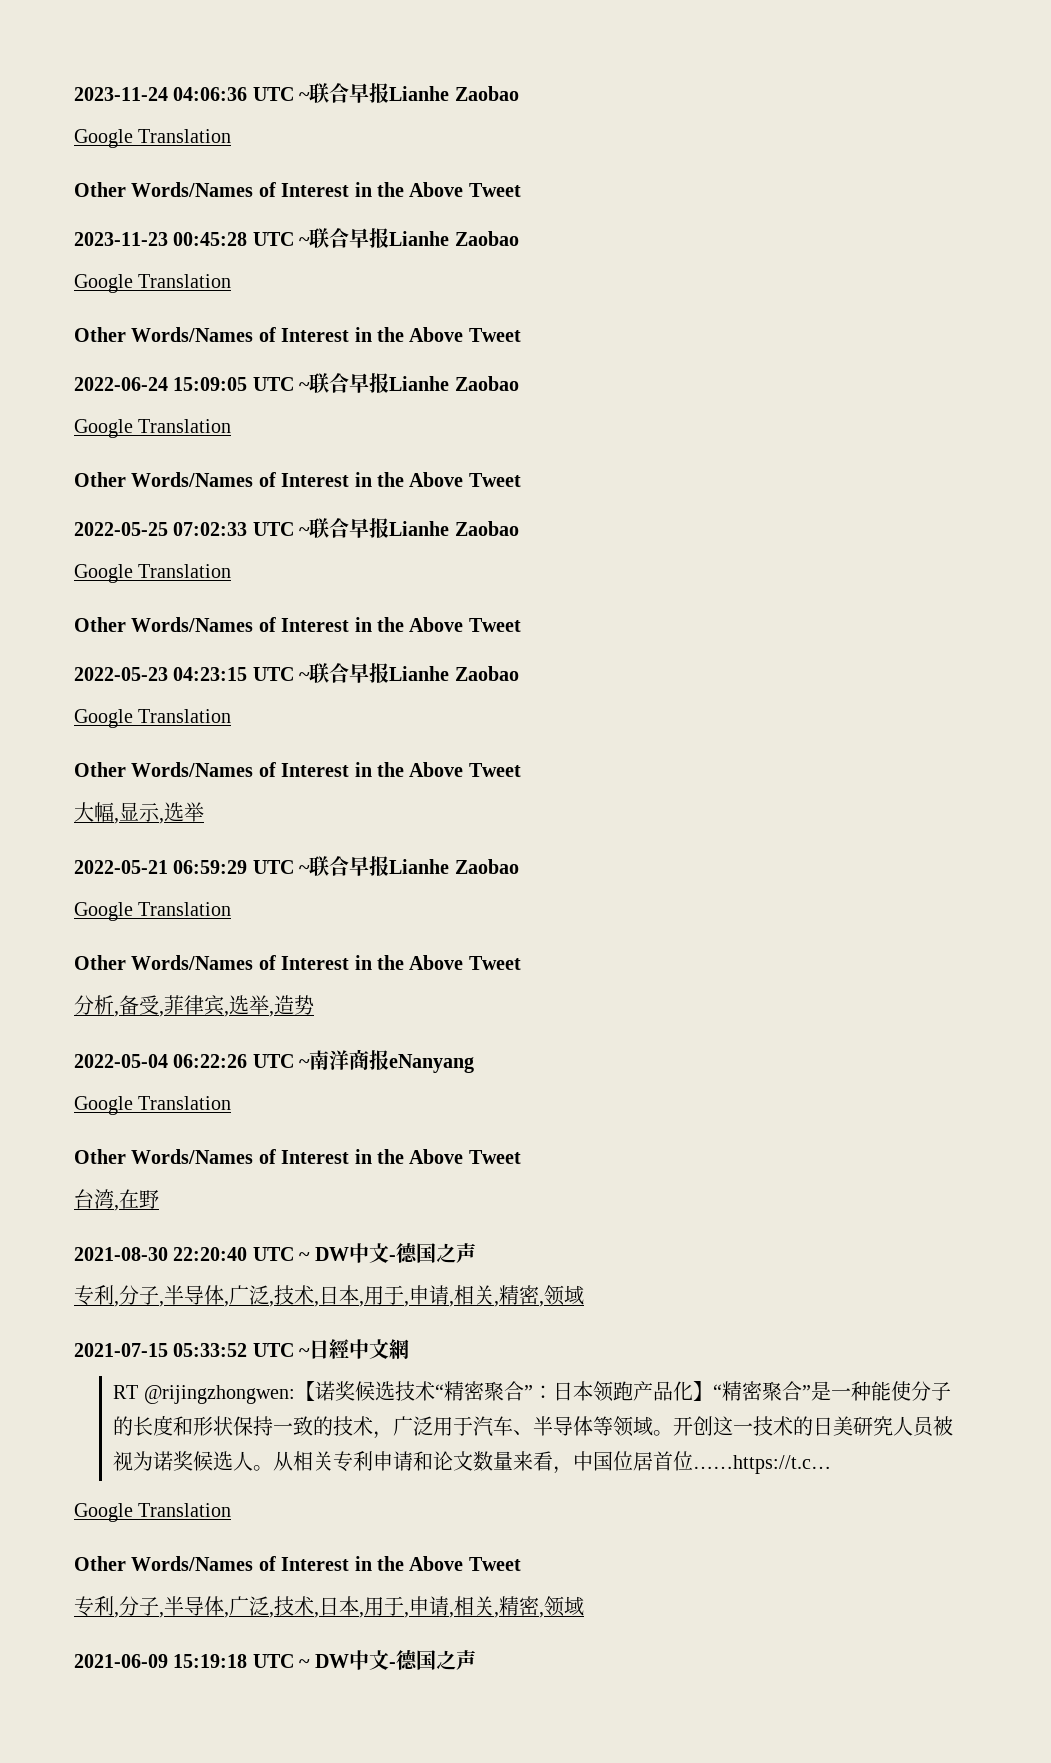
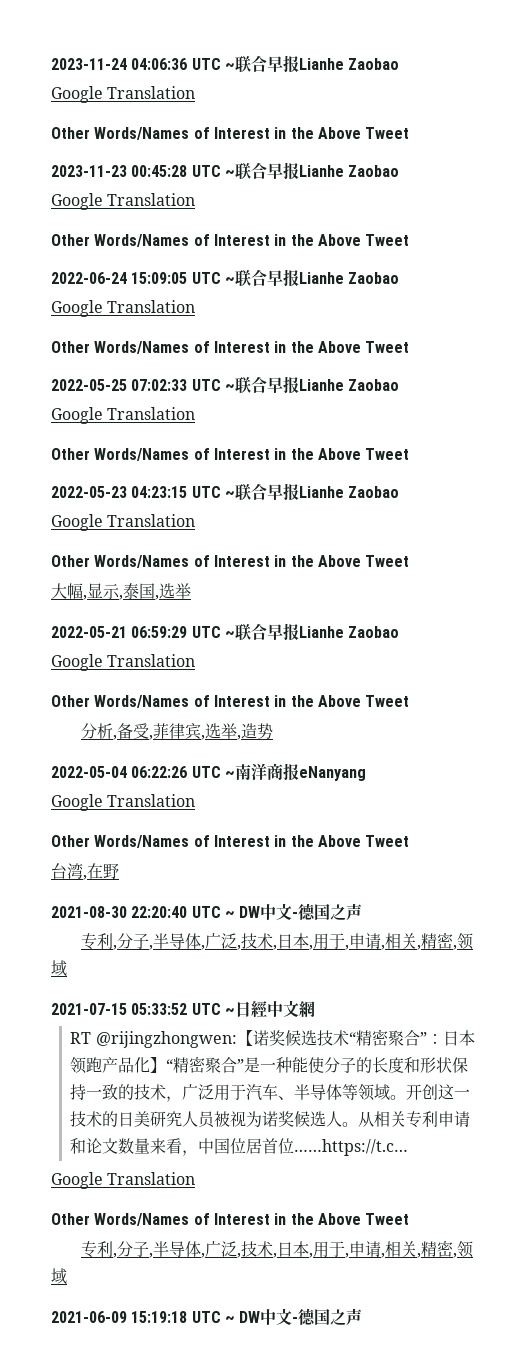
- 大幅,显示,选举
+ 大幅,显示,泰国,选举

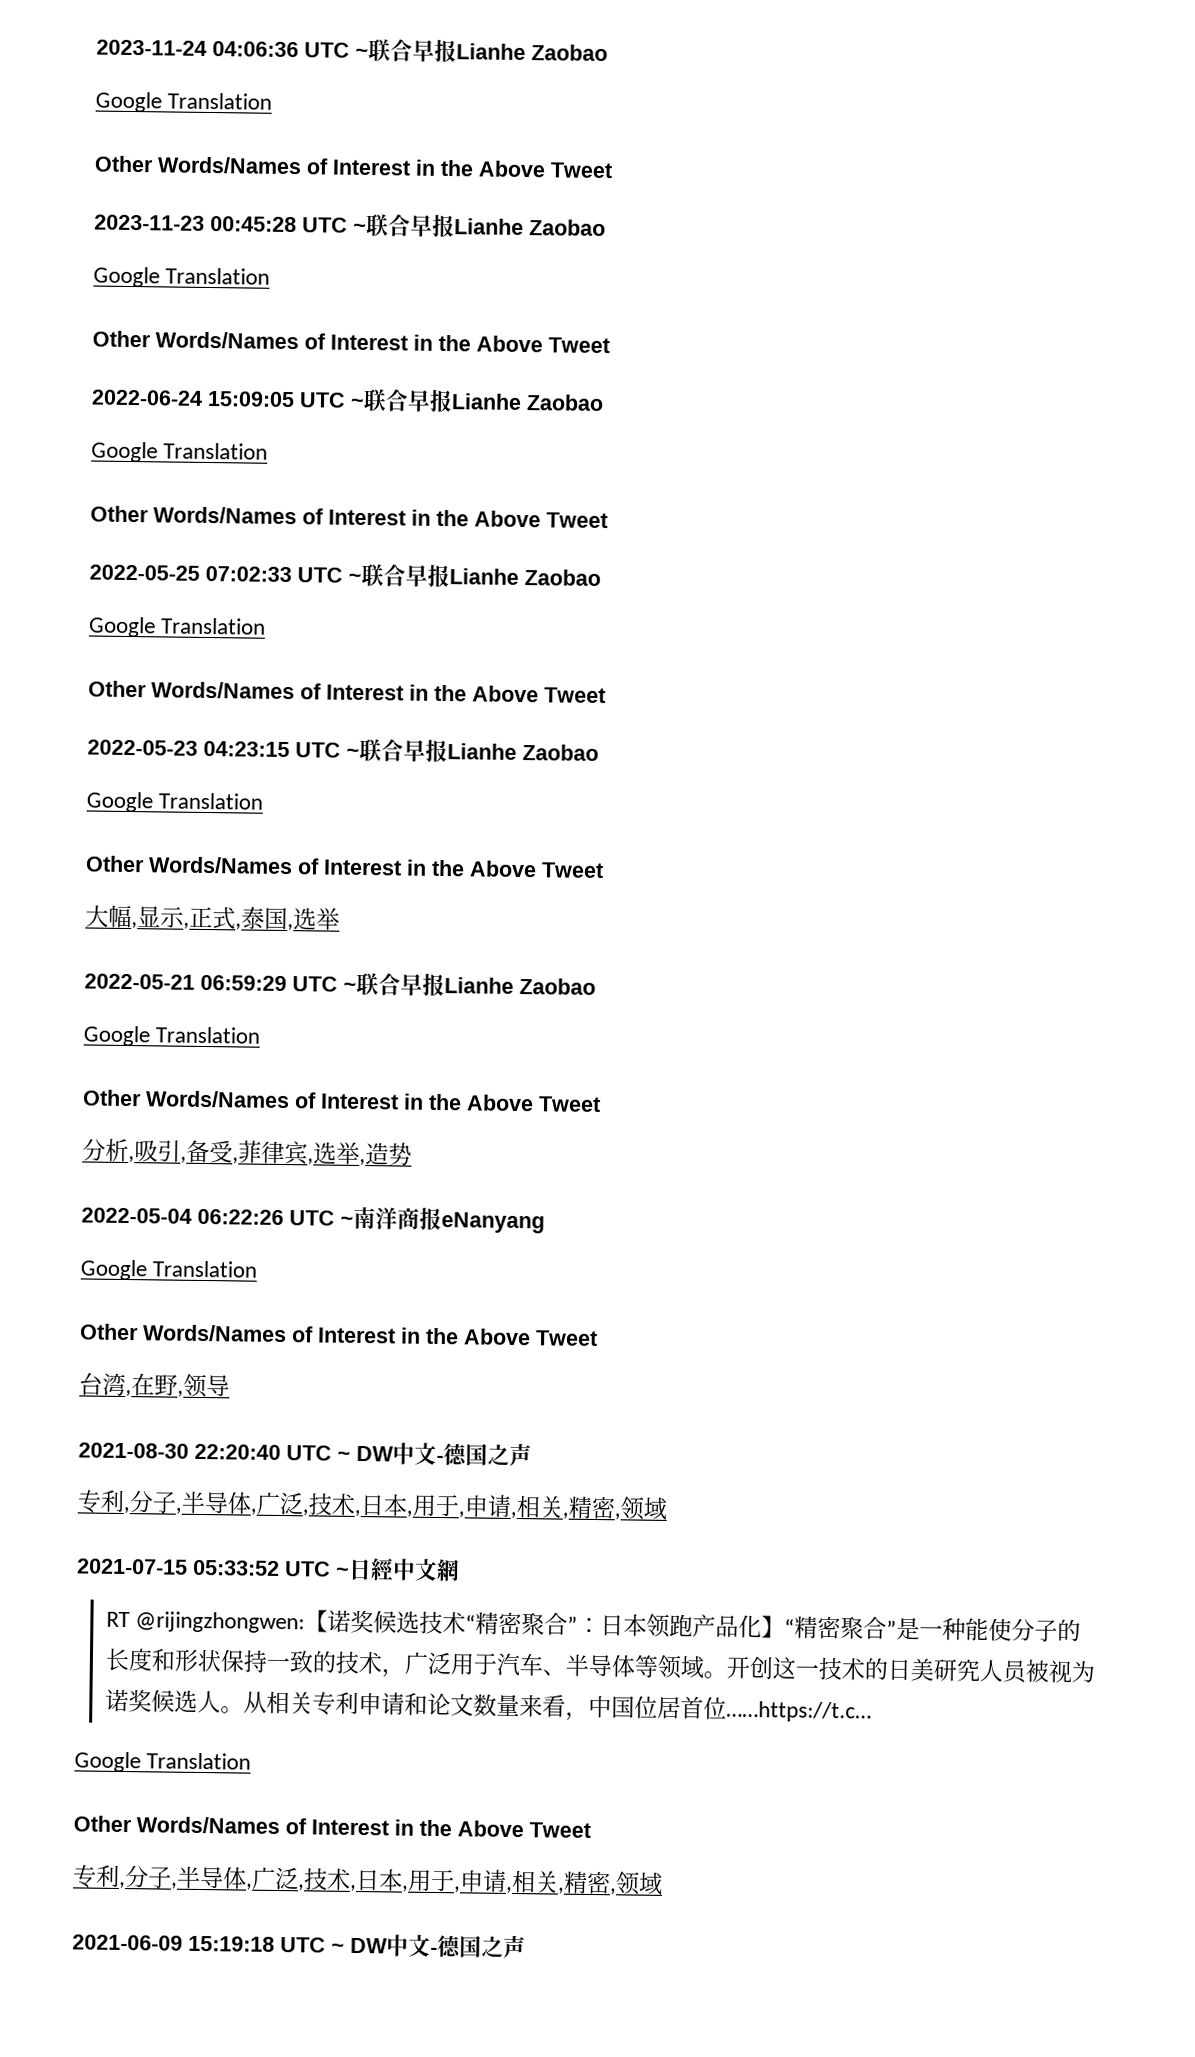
- 大幅,显示,泰国,选举
+ 大幅,显示,正式,泰国,选举
- 分析,备受,菲律宾,选举,造势
+ 分析,吸引,备受,菲律宾,选举,造势
- 台湾,在野
+ 台湾,在野,领导

